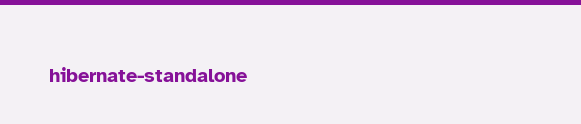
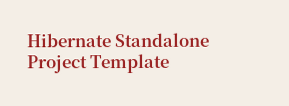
- hibernate-standalone
+ Hibernate Standalone Project Template

